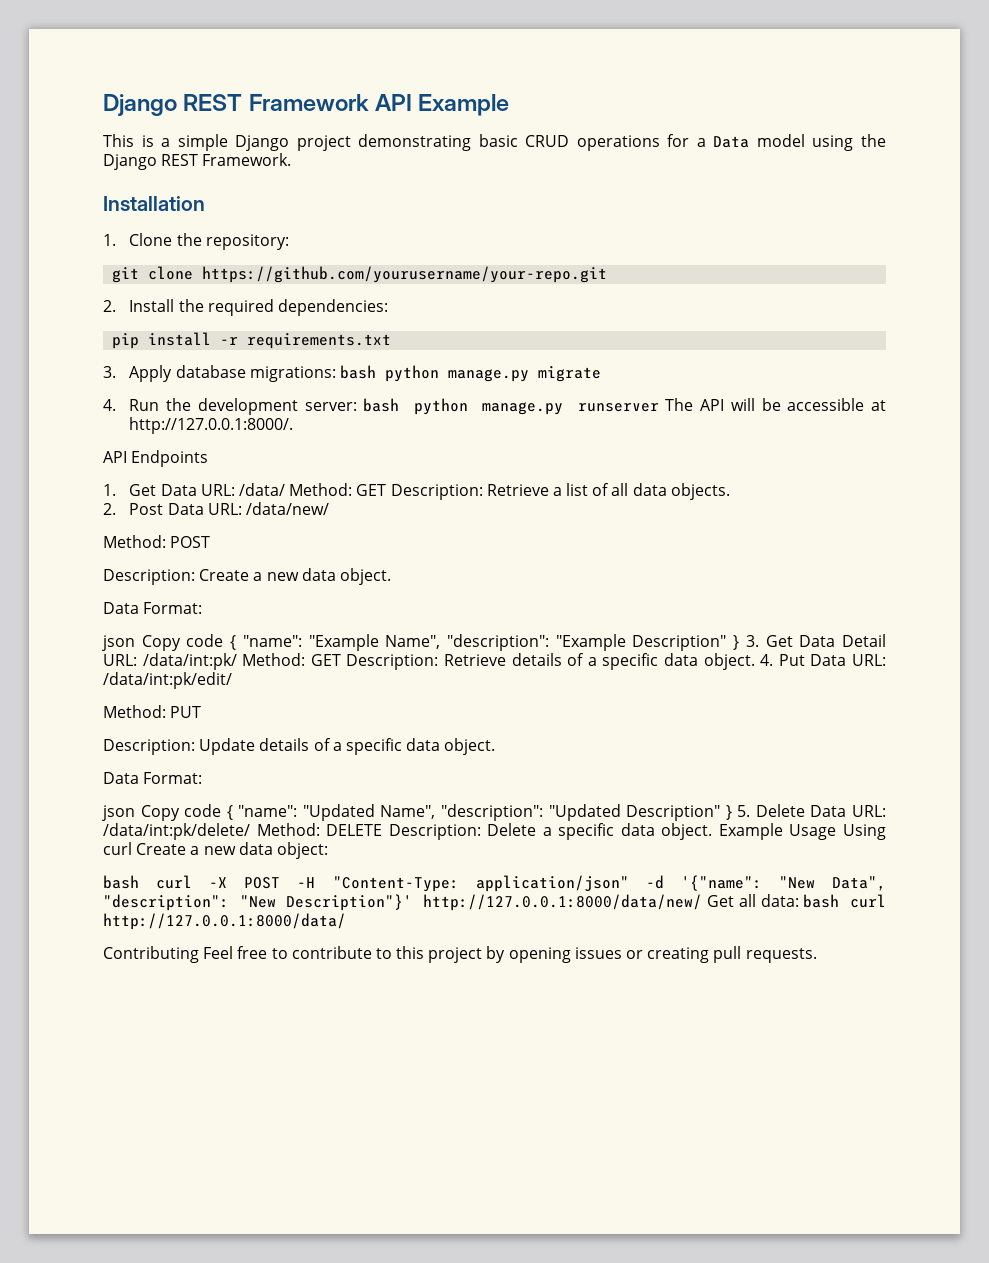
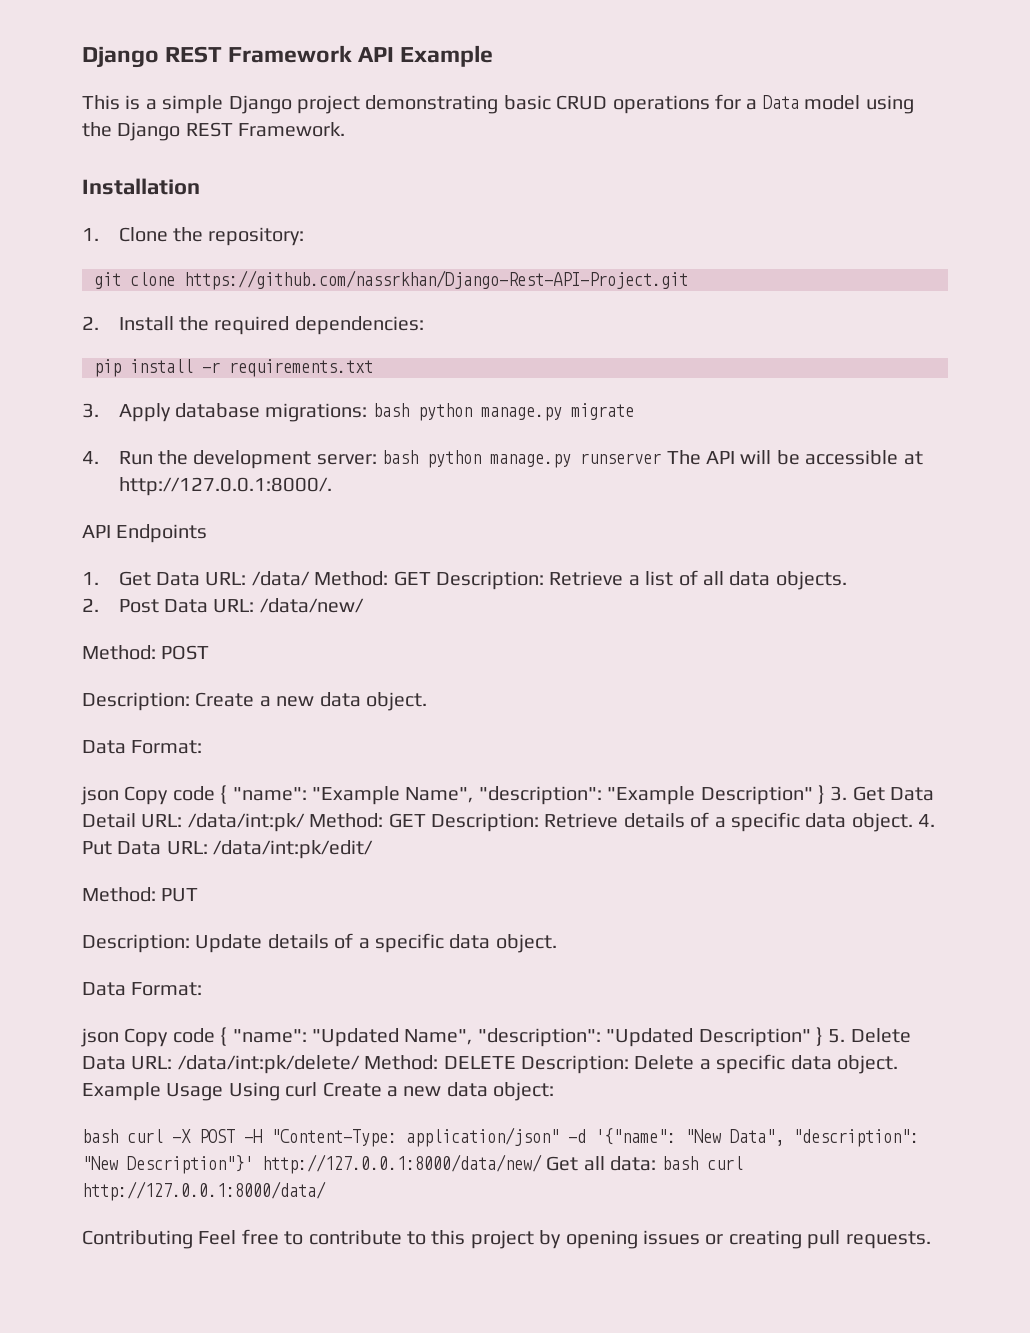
- git clone https://github.com/yourusername/your-repo.git
+ git clone https://github.com/nassrkhan/Django-Rest-API-Project.git

